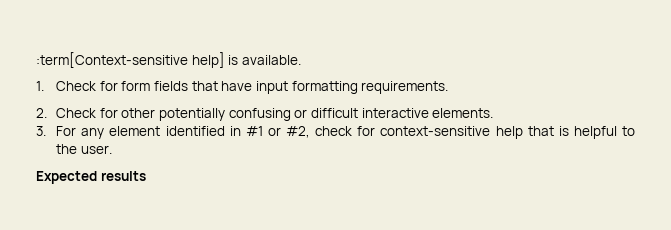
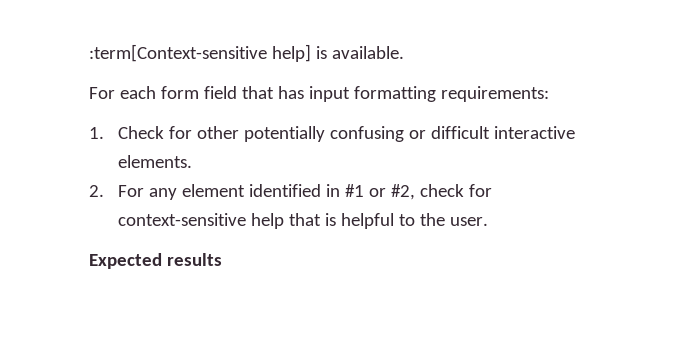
- 1. Check for form fields that have input formatting requirements.
- 2. Check for other potentially confusing or difficult interactive elements.
+ For each form field that has input formatting requirements:
+ 1. Check for other potentially confusing or difficult interactive elements.
- 3. For any element identified in #1 or #2, check for context-sensitive help that is helpful to the user.
+ 2. For any element identified in #1 or #2, check for context-sensitive help that is helpful to the user.

